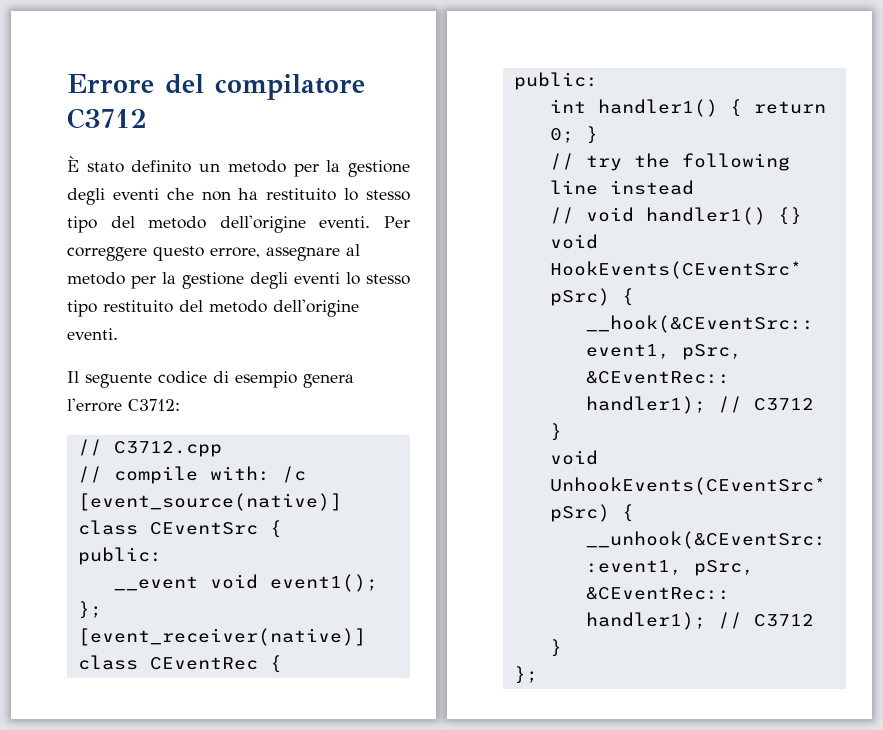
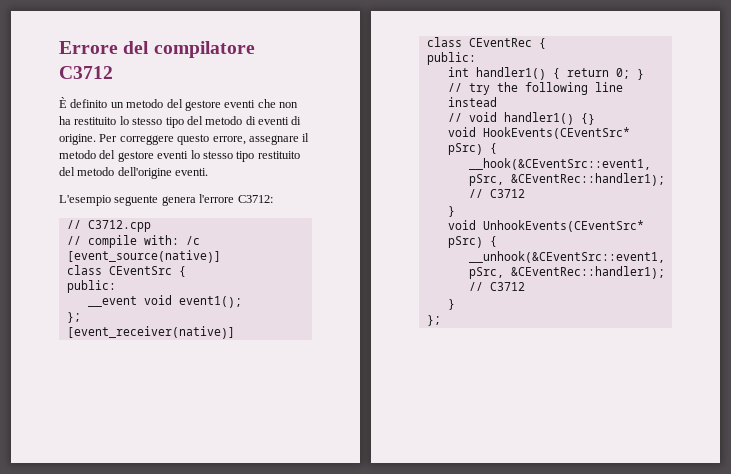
- È stato definito un metodo per la gestione degli eventi che non ha restituito lo stesso tipo del metodo dell'origine eventi.
+ È definito un metodo del gestore eventi che non ha restituito lo stesso tipo del metodo di eventi di origine.
- Per correggere questo errore, assegnare al metodo per la gestione degli eventi lo stesso tipo restituito del metodo dell'origine eventi.
+ Per correggere questo errore, assegnare il metodo del gestore eventi lo stesso tipo restituito del metodo dell'origine eventi.
- Il seguente codice di esempio genera l'errore C3712:
+ L'esempio seguente genera l'errore C3712:

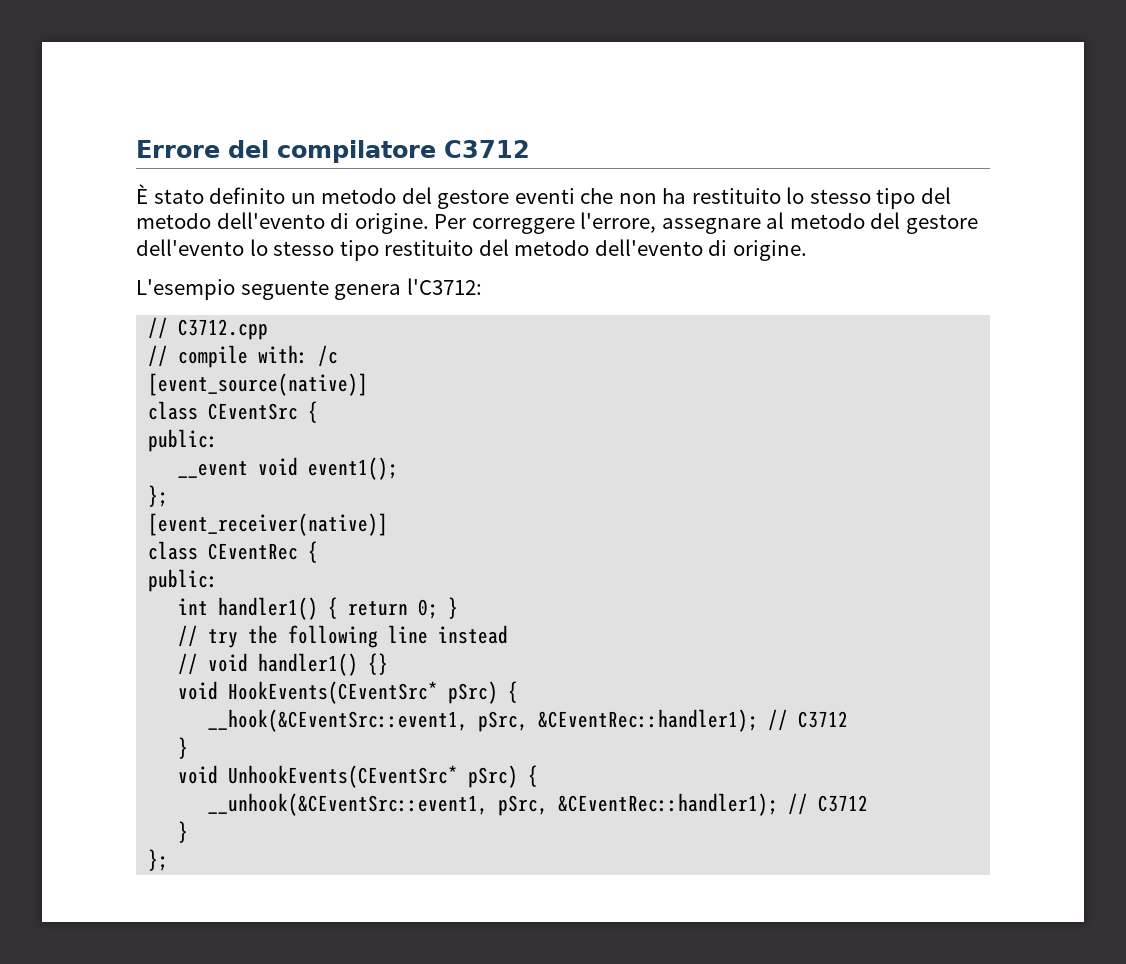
- È definito un metodo del gestore eventi che non ha restituito lo stesso tipo del metodo di eventi di origine.
+ È stato definito un metodo del gestore eventi che non ha restituito lo stesso tipo del metodo dell'evento di origine.
- Per correggere questo errore, assegnare il metodo del gestore eventi lo stesso tipo restituito del metodo dell'origine eventi.
+ Per correggere l'errore, assegnare al metodo del gestore dell'evento lo stesso tipo restituito del metodo dell'evento di origine.
- L'esempio seguente genera l'errore C3712:
+ L'esempio seguente genera l'C3712:

